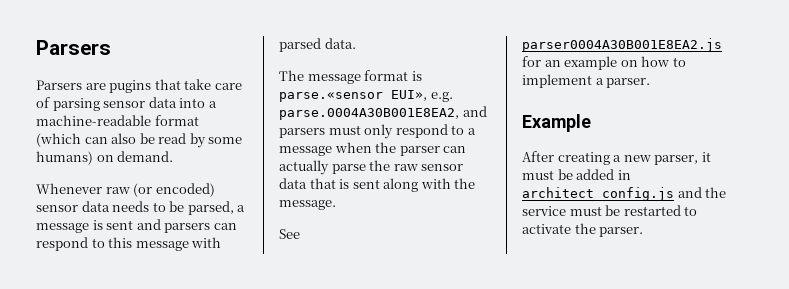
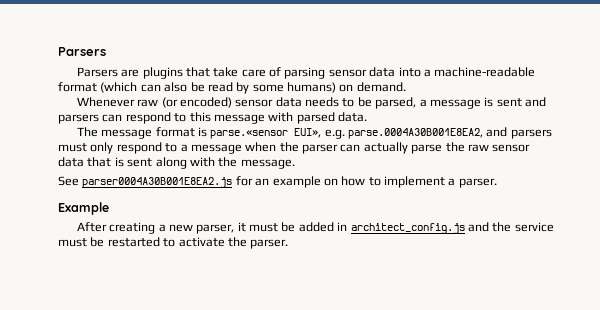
- Parsers are pugins that take care of parsing sensor data into a machine-readable format (which can also be read by some humans) on demand.
+ Parsers are plugins that take care of parsing sensor data into a machine-readable format (which can also be read by some humans) on demand.

